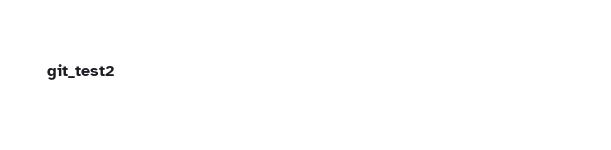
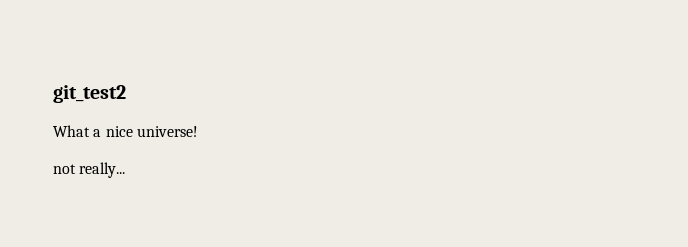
+ What a nice universe!
+ not really...

